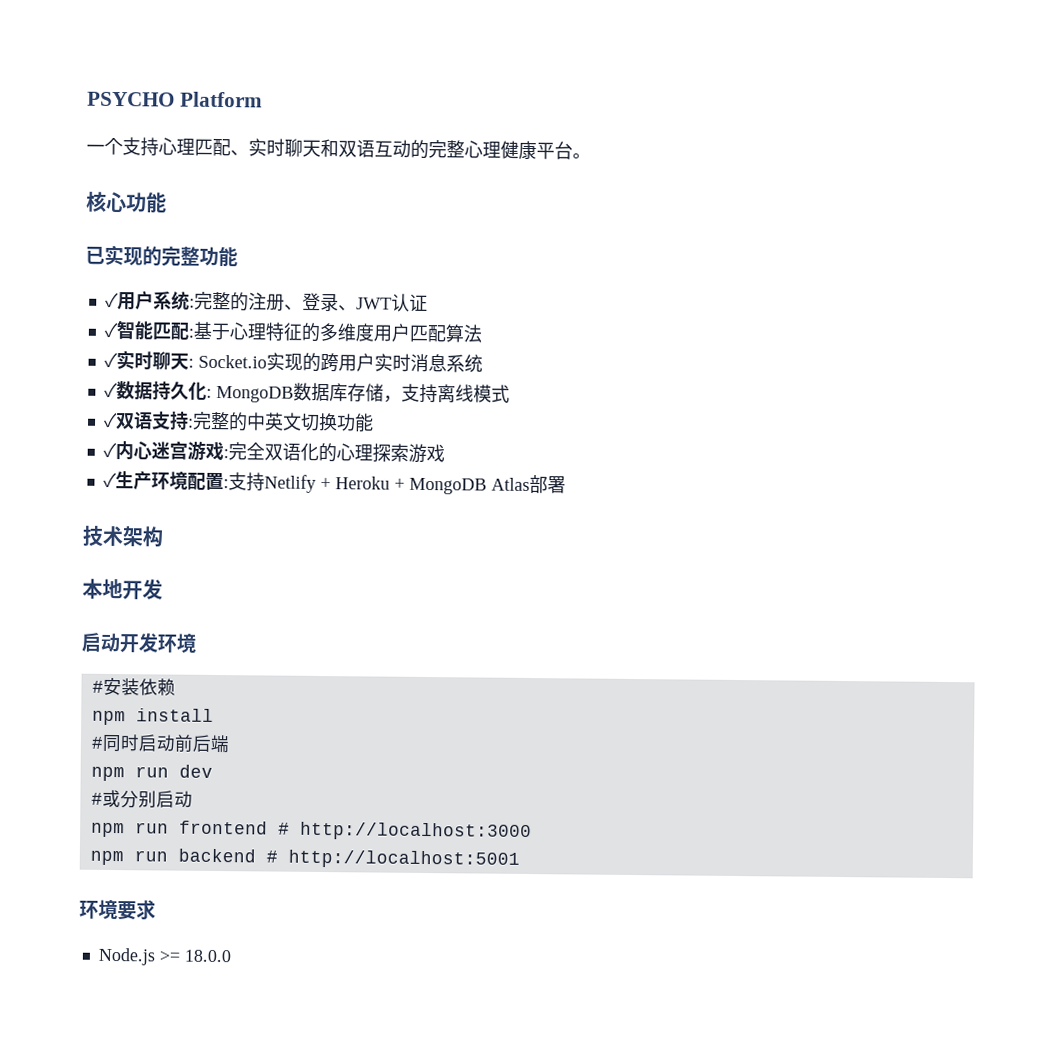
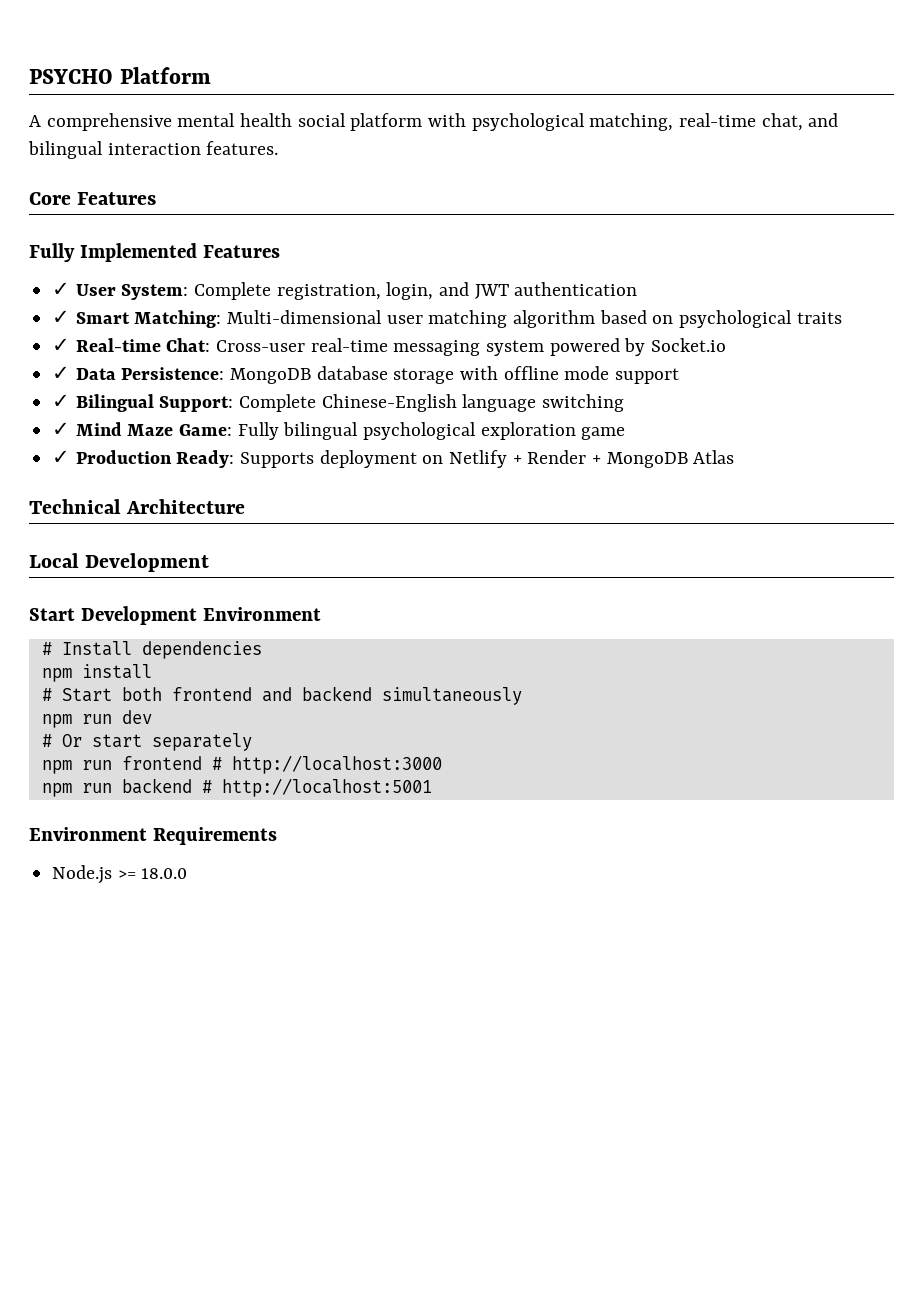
- 一个支持心理匹配、实时聊天和双语互动的完整心理健康平台。
- 核心功能
- 已实现的完整功能
- ✓用户系统:完整的注册、登录、JWT认证
- ✓智能匹配:基于心理特征的多维度用户匹配算法
- ✓实时聊天: Socket.io实现的跨用户实时消息系统
- ✓数据持久化: MongoDB数据库存储，支持离线模式
- ✓双语支持:完整的中英文切换功能
- ✓内心迷宫游戏:完全双语化的心理探索游戏
- ✓生产环境配置:支持Netlify + Heroku + MongoDB Atlas部署
- 技术架构
- 本地开发
- 启动开发环境
- #安装依赖
+ A comprehensive mental health social platform with psychological matching, real-time chat, and bilingual interaction features.
+ Core Features
+ Fully Implemented Features
+ ✓ User System: Complete registration, login, and JWT authentication
+ ✓ Smart Matching: Multi-dimensional user matching algorithm based on psychological traits
+ ✓ Real-time Chat: Cross-user real-time messaging system powered by Socket.io
+ ✓ Data Persistence: MongoDB database storage with offline mode support
+ ✓ Bilingual Support: Complete Chinese-English language switching
+ ✓ Mind Maze Game: Fully bilingual psychological exploration game
+ ✓ Production Ready: Supports deployment on Netlify + Render + MongoDB Atlas
+ Technical Architecture
+ Local Development
+ Start Development Environment
+ # Install dependencies
- #同时启动前后端
+ # Start both frontend and backend simultaneously
- #或分别启动
+ # Or start separately
- 环境要求
+ Environment Requirements

